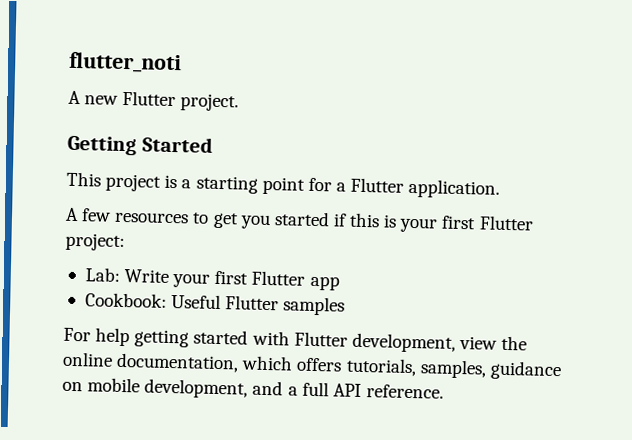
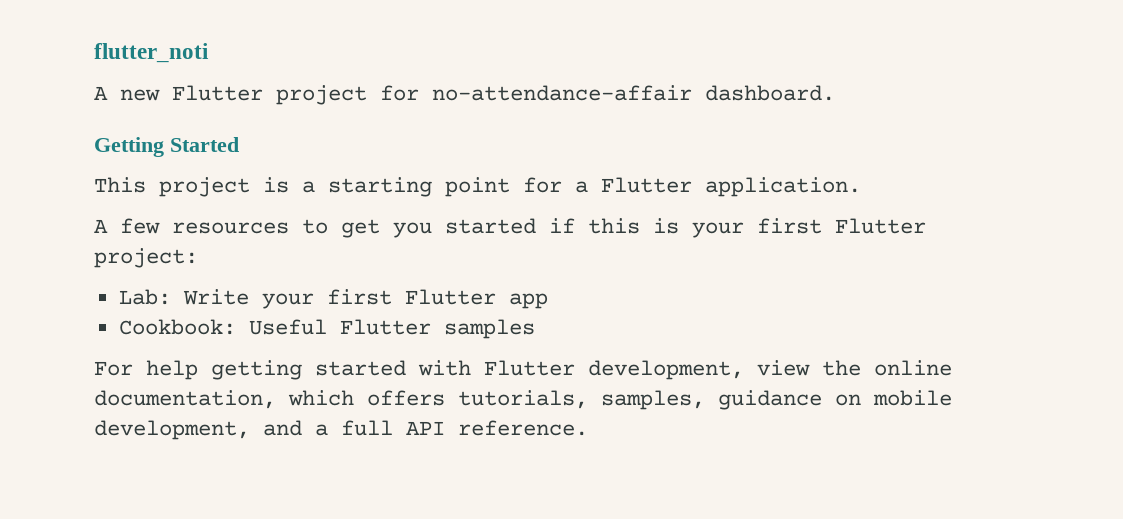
- A new Flutter project.
+ A new Flutter project for no-attendance-affair dashboard.

